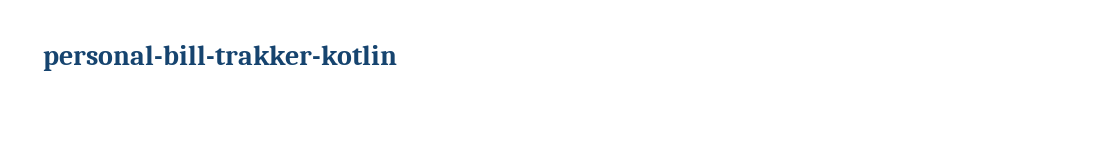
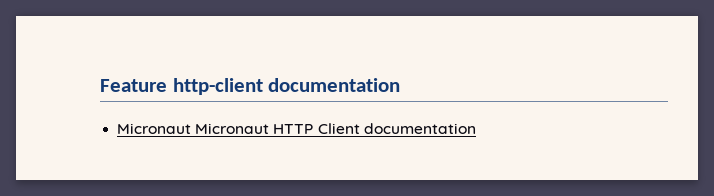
- personal-bill-trakker-kotlin
+ Feature http-client documentation
+ Micronaut Micronaut HTTP Client documentation

